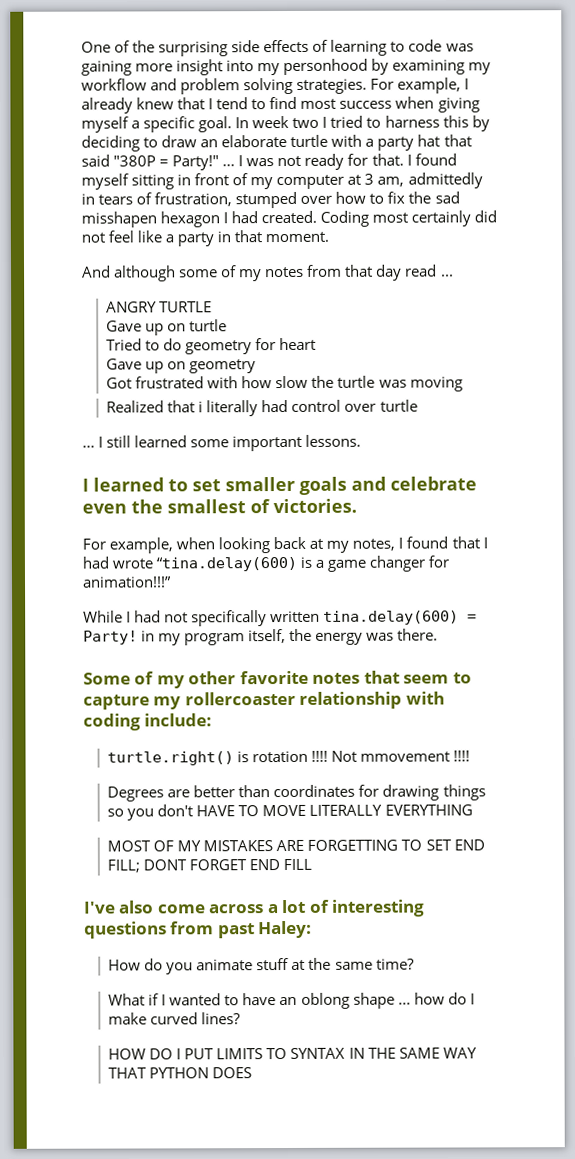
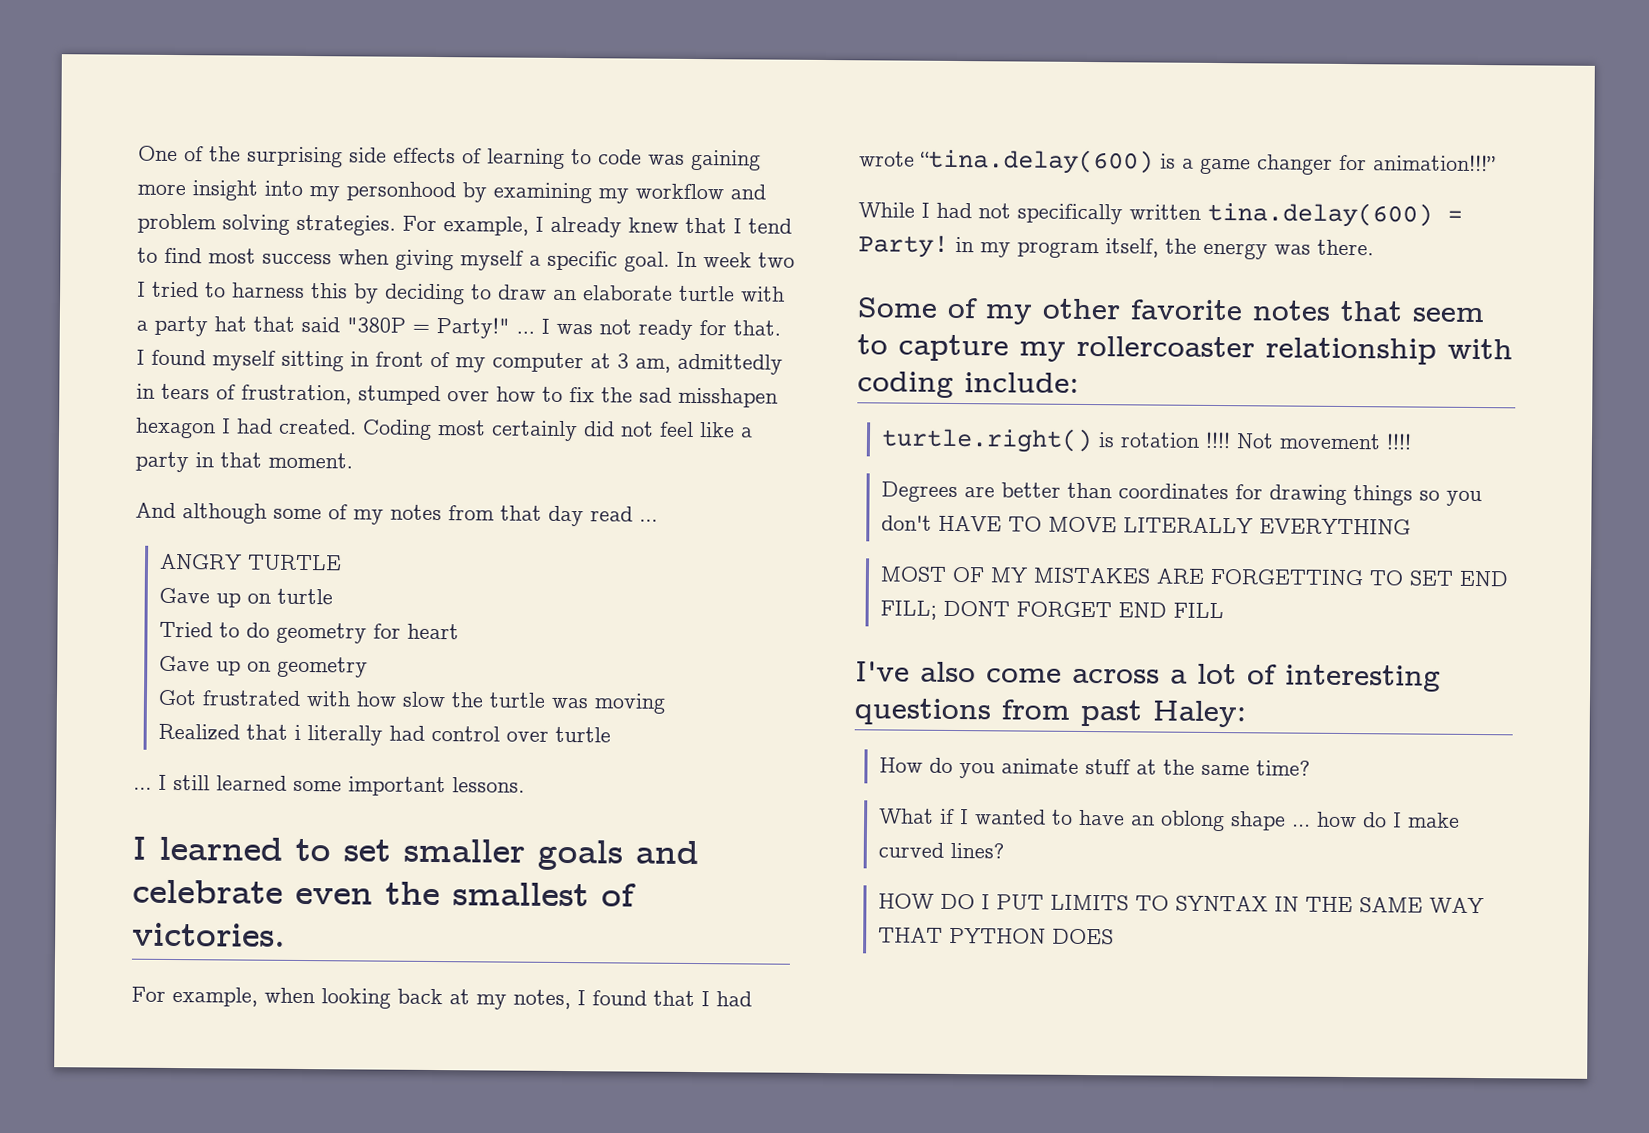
- Not mmovement !!!!
+ Not movement !!!!

